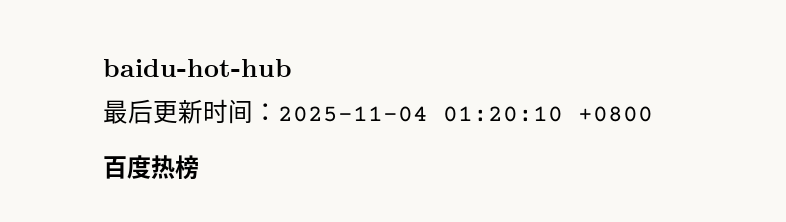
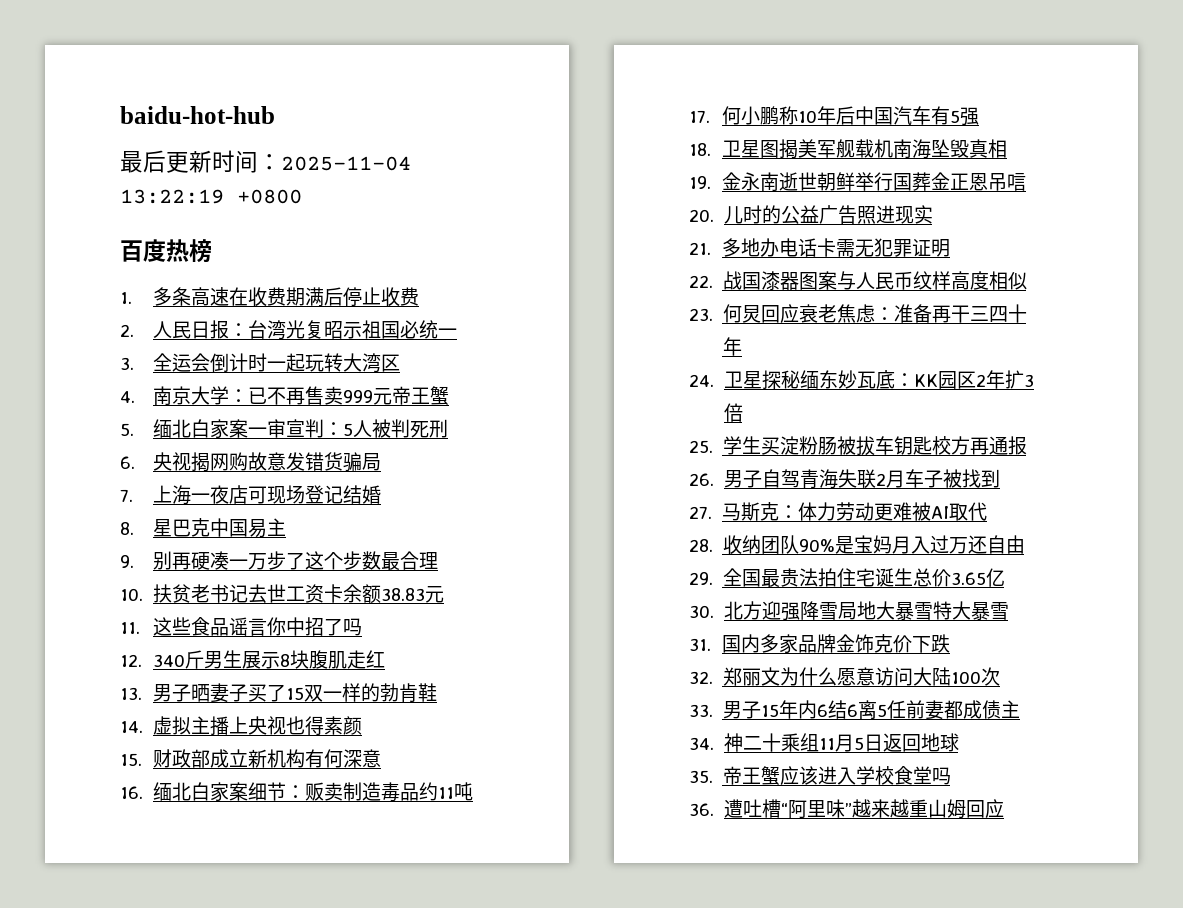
- 最后更新时间：2025-11-04 01:20:10 +0800
+ 最后更新时间：2025-11-04 13:22:19 +0800
+ 1.多条高速在收费期满后停止收费
+ 2.人民日报：台湾光复昭示祖国必统一
+ 3.全运会倒计时一起玩转大湾区
+ 4.南京大学：已不再售卖999元帝王蟹
+ 5.缅北白家案一审宣判：5人被判死刑
+ 6.央视揭网购故意发错货骗局
+ 7.上海一夜店可现场登记结婚
+ 8.星巴克中国易主
+ 9.别再硬凑一万步了这个步数最合理
+ 10.扶贫老书记去世工资卡余额38.83元
+ 11.这些食品谣言你中招了吗
+ 12. 340斤男生展示8块腹肌走红
+ 13.男子晒妻子买了15双一样的勃肯鞋
+ 14.虚拟主播上央视也得素颜
+ 15.财政部成立新机构有何深意
+ 16.缅北白家案细节：贩卖制造毒品约11吨
+ 17.何小鹏称10年后中国汽车有5强
+ 18.卫星图揭美军舰载机南海坠毁真相
+ 19.金永南逝世朝鲜举行国葬金正恩吊唁
+ 20.儿时的公益广告照进现实
+ 21.多地办电话卡需无犯罪证明
+ 22.战国漆器图案与人民币纹样高度相似
+ 23.何炅回应衰老焦虑：准备再干三四十年
+ 24.卫星探秘缅东妙瓦底：KK园区2年扩3倍
+ 25.学生买淀粉肠被拔车钥匙校方再通报
+ 26.男子自驾青海失联2月车子被找到
+ 27.马斯克：体力劳动更难被AI取代
+ 28.收纳团队90%是宝妈月入过万还自由
+ 29.全国最贵法拍住宅诞生总价3.65亿
+ 30.北方迎强降雪局地大暴雪特大暴雪
+ 31.国内多家品牌金饰克价下跌
+ 32.郑丽文为什么愿意访问大陆100次
+ 33.男子15年内6结6离5任前妻都成债主
+ 34.神二十乘组11月5日返回地球
+ 35.帝王蟹应该进入学校食堂吗
+ 36.遭吐槽“阿里味”越来越重山姆回应

